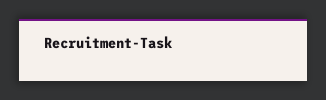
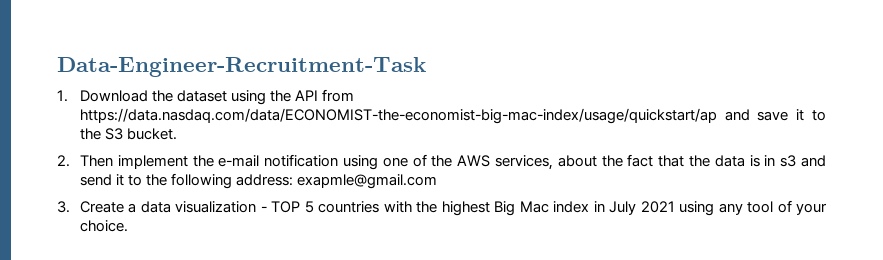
- Recruitment-Task
+ Data-Engineer-Recruitment-Task
+ 1. Download the dataset using the API from https://data.nasdaq.com/data/ECONOMIST-the-economist-big-mac-index/usage/quickstart/ap and save it to the S3 bucket.
+ 2. Then implement the e-mail notification using one of the AWS services, about the fact that the data is in s3 and send it to the following address: exapmle@gmail.com
+ 3. Create a data visualization - TOP 5 countries with the highest Big Mac index in July 2021 using any tool of your choice.

